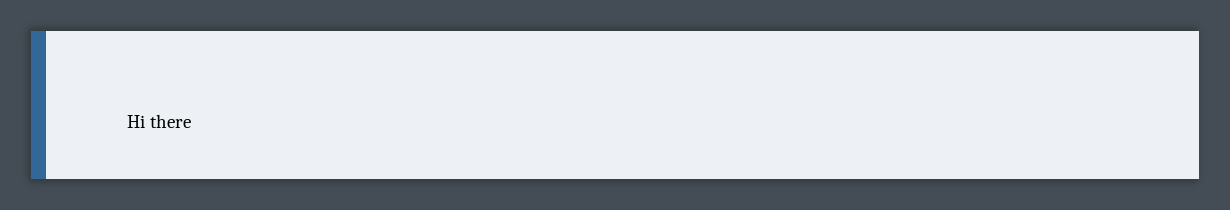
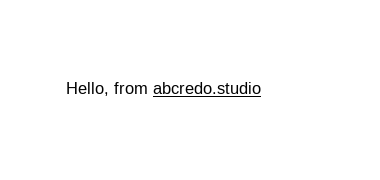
- Hi there
+ Hello, from abcredo.studio

